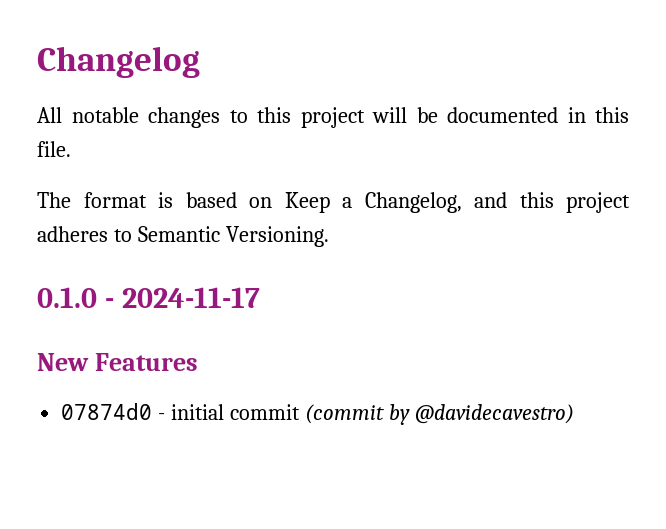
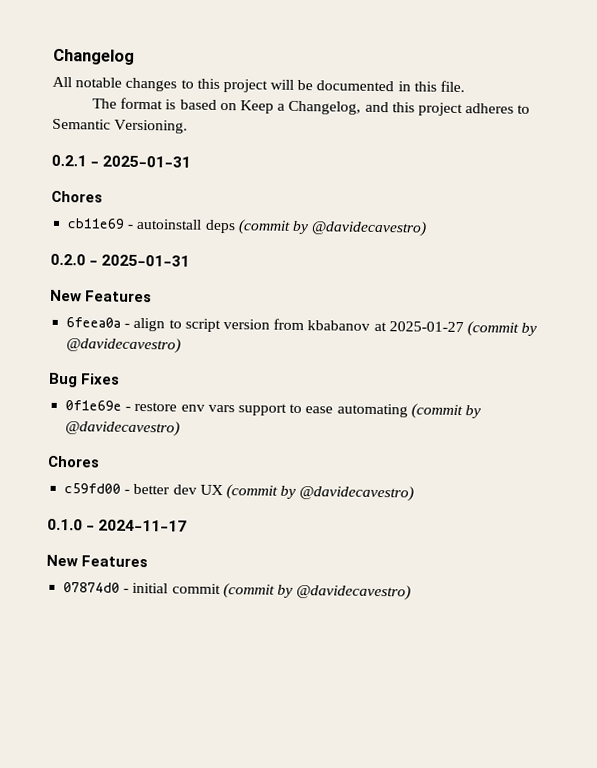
+ 0.2.1 - 2025-01-31
+ Chores
+ cb11e69 - autoinstall deps (commit by @davidecavestro)
+ 0.2.0 - 2025-01-31
+ New Features
+ 6feea0a - align to script version from kbabanov at 2025-01-27 (commit by @davidecavestro)
+ Bug Fixes
+ 0f1e69e - restore env vars support to ease automating (commit by @davidecavestro)
+ Chores
+ c59fd00 - better dev UX (commit by @davidecavestro)

